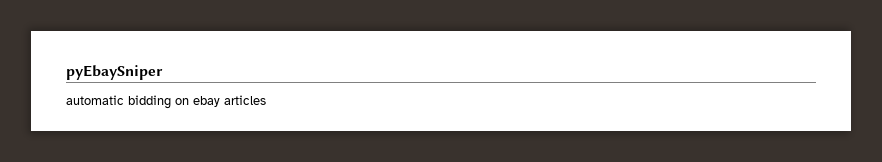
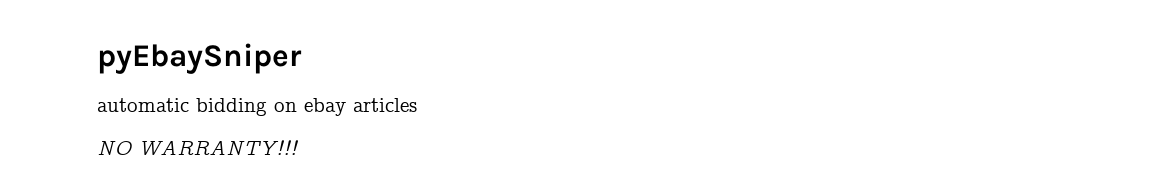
+ NO WARRANTY!!!

